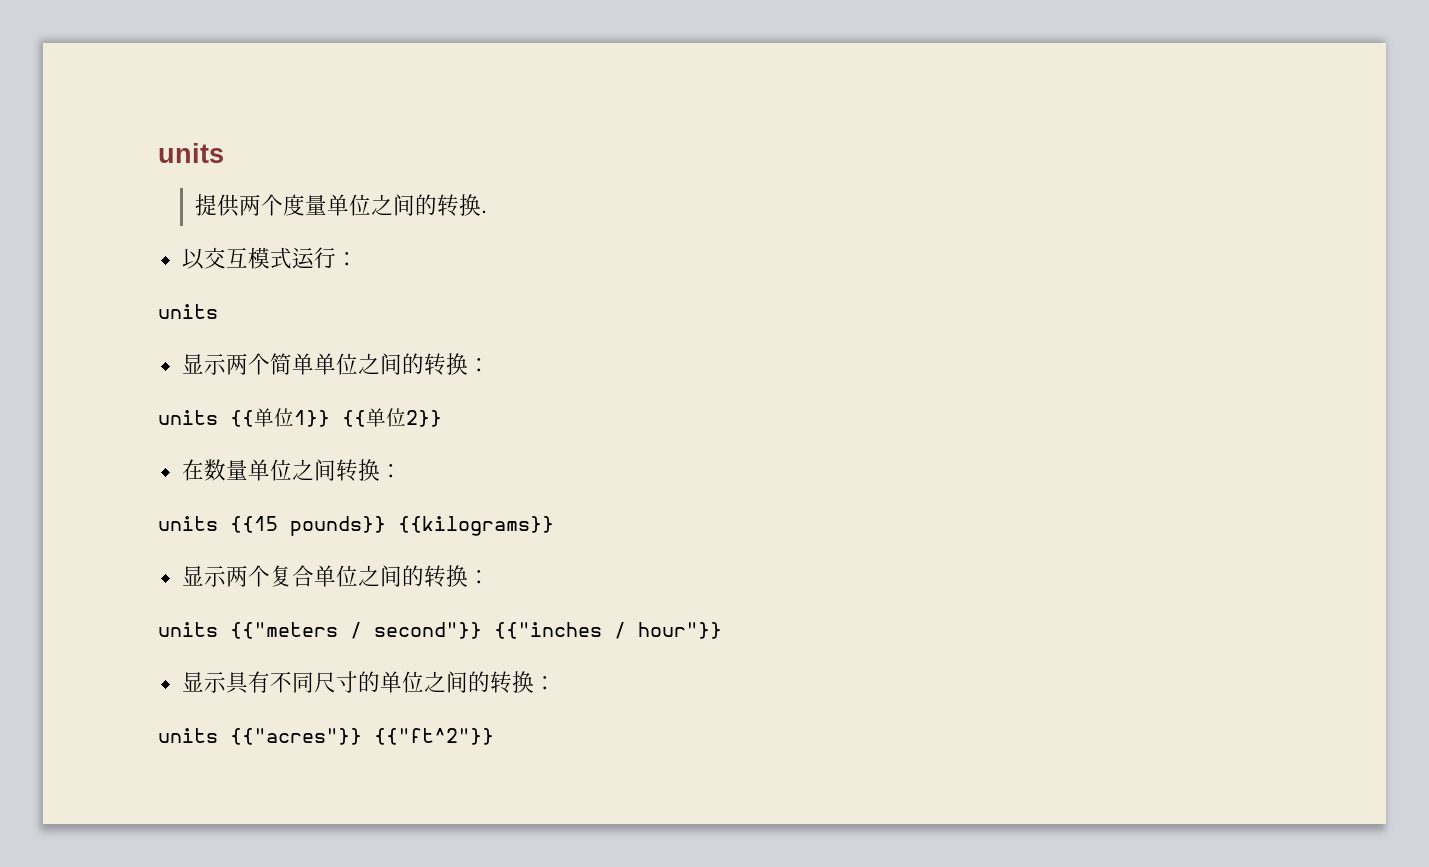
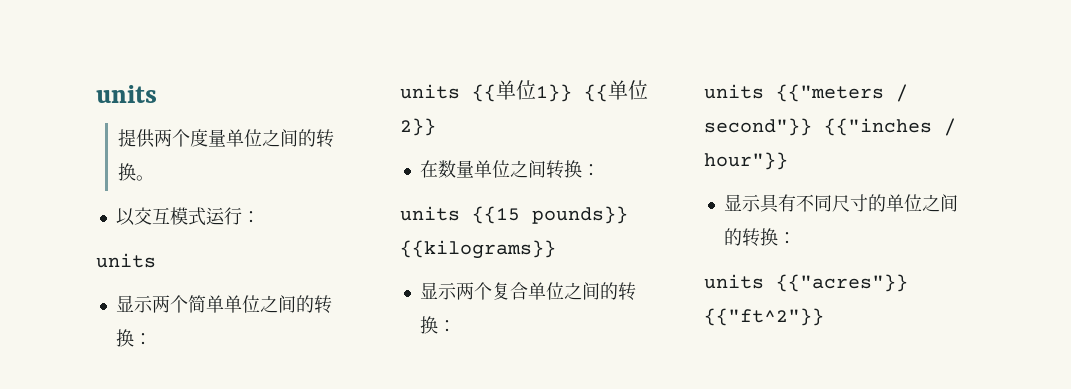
- 提供两个度量单位之间的转换.
+ 提供两个度量单位之间的转换。

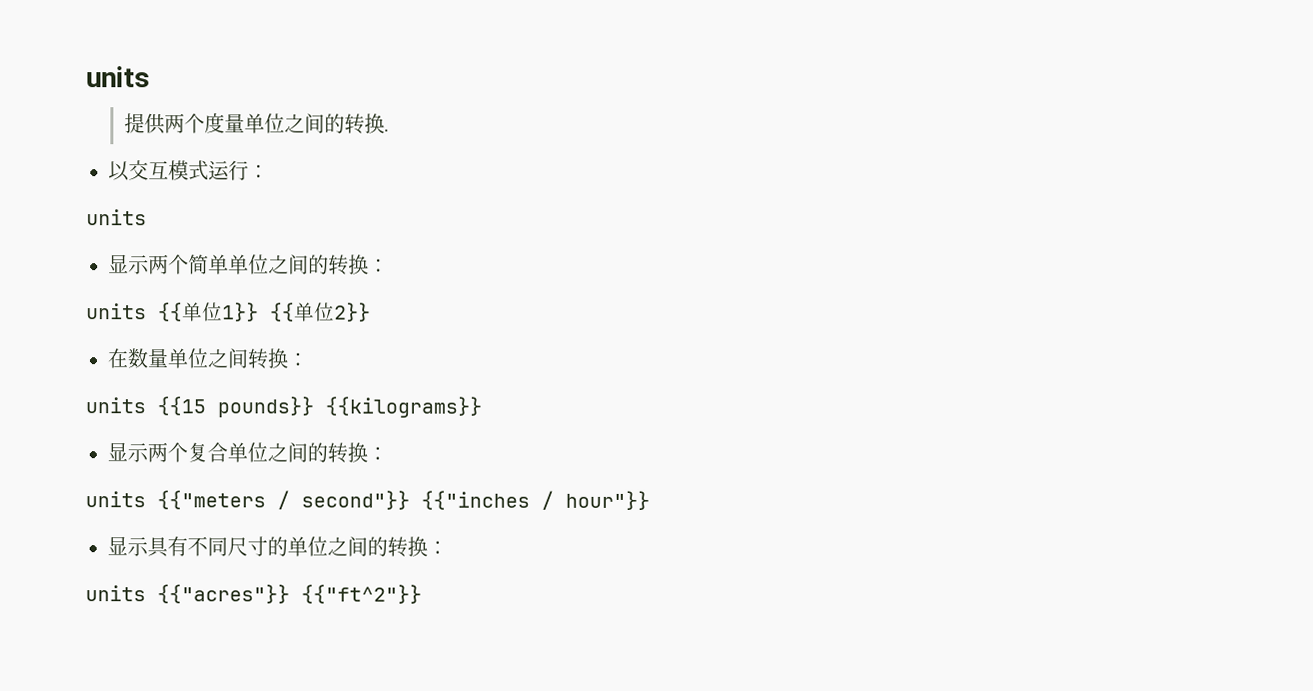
- 提供两个度量单位之间的转换。
+ 提供两个度量单位之间的转换.

